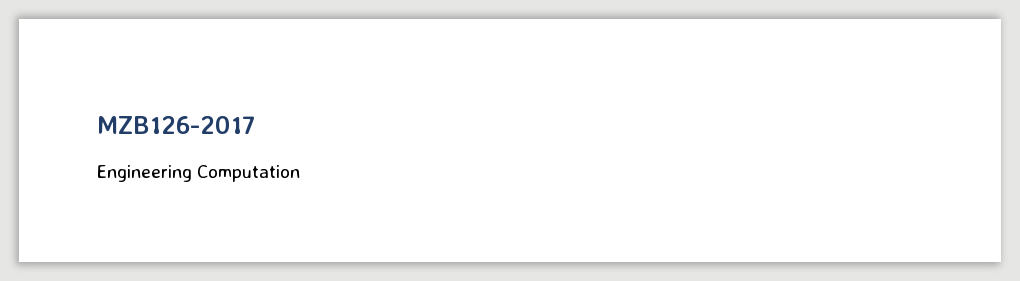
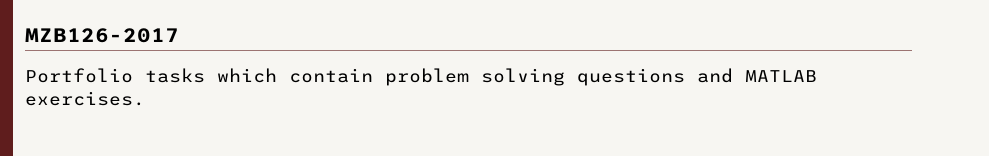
- Engineering Computation
+ Portfolio tasks which contain problem solving questions and MATLAB exercises.

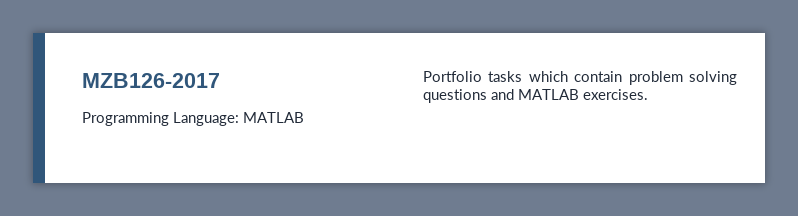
+ Programming Language: MATLAB

